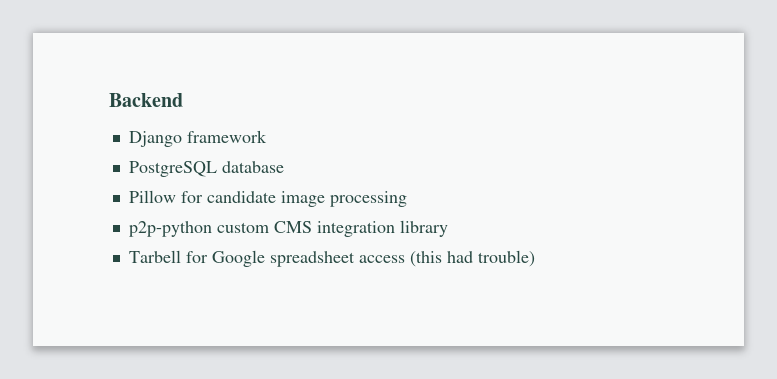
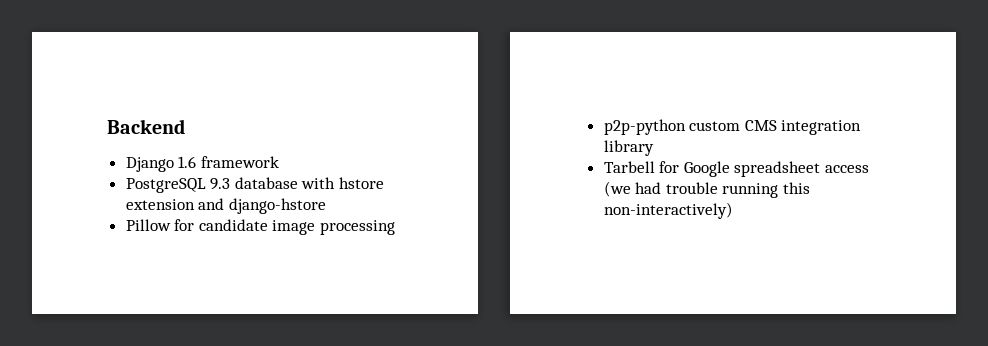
- Django framework
+ Django 1.6 framework
- PostgreSQL database
+ PostgreSQL 9.3 database with hstore extension and django-hstore
- Tarbell for Google spreadsheet access (this had trouble)
+ Tarbell for Google spreadsheet access (we had trouble running this non-interactively)

